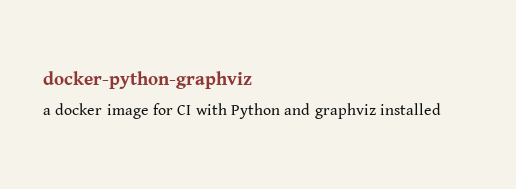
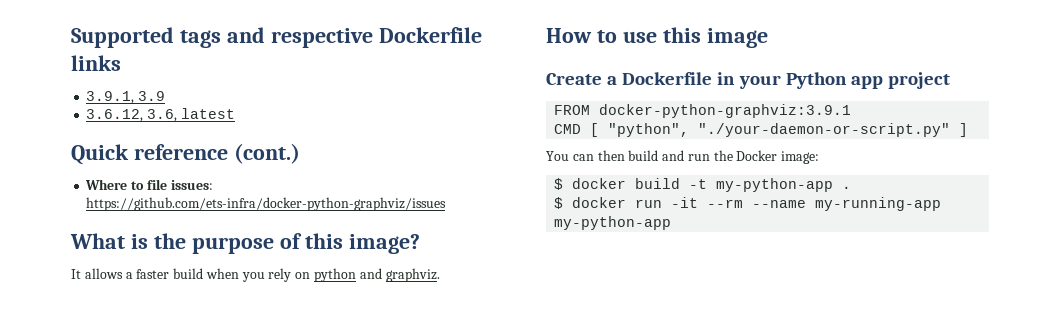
- docker-python-graphviz
- a docker image for CI with Python and graphviz installed
+ Supported tags and respective Dockerfile links
+ 3.9.1, 3.9
+ 3.6.12, 3.6, latest
+ Quick reference (cont.)
+ Where to file issues: https://github.com/ets-infra/docker-python-graphviz/issues
+ What is the purpose of this image?
+ It allows a faster build when you rely on python and graphviz.
+ How to use this image
+ Create a Dockerfile in your Python app project
+ FROM docker-python-graphviz:3.9.1
+ CMD [ "python", "./your-daemon-or-script.py" ]
+ You can then build and run the Docker image:
+ $ docker build -t my-python-app .
+ $ docker run -it --rm --name my-running-app my-python-app

